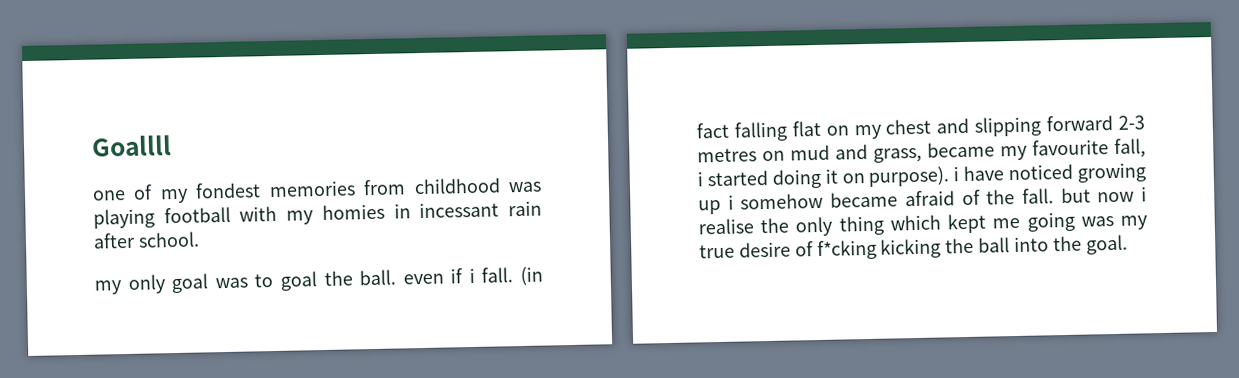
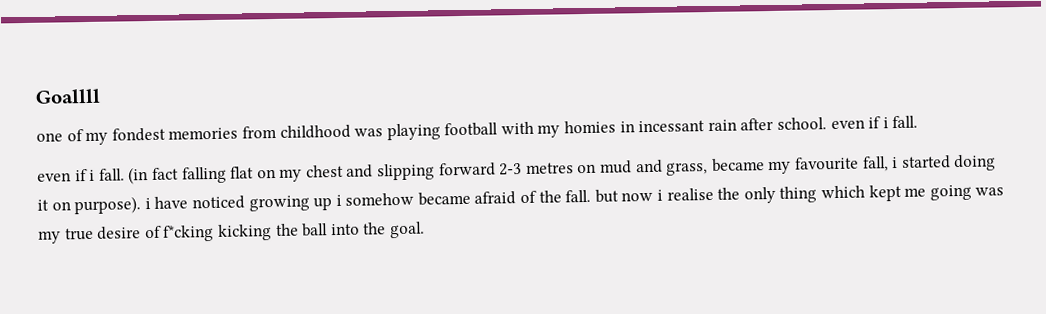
- one of my fondest memories from childhood was playing football with my homies in incessant rain after school.
- my only goal was to goal the ball. even if i fall.
+ one of my fondest memories from childhood was playing football with my homies in incessant rain after school. even if i fall.
+ even if i fall.

